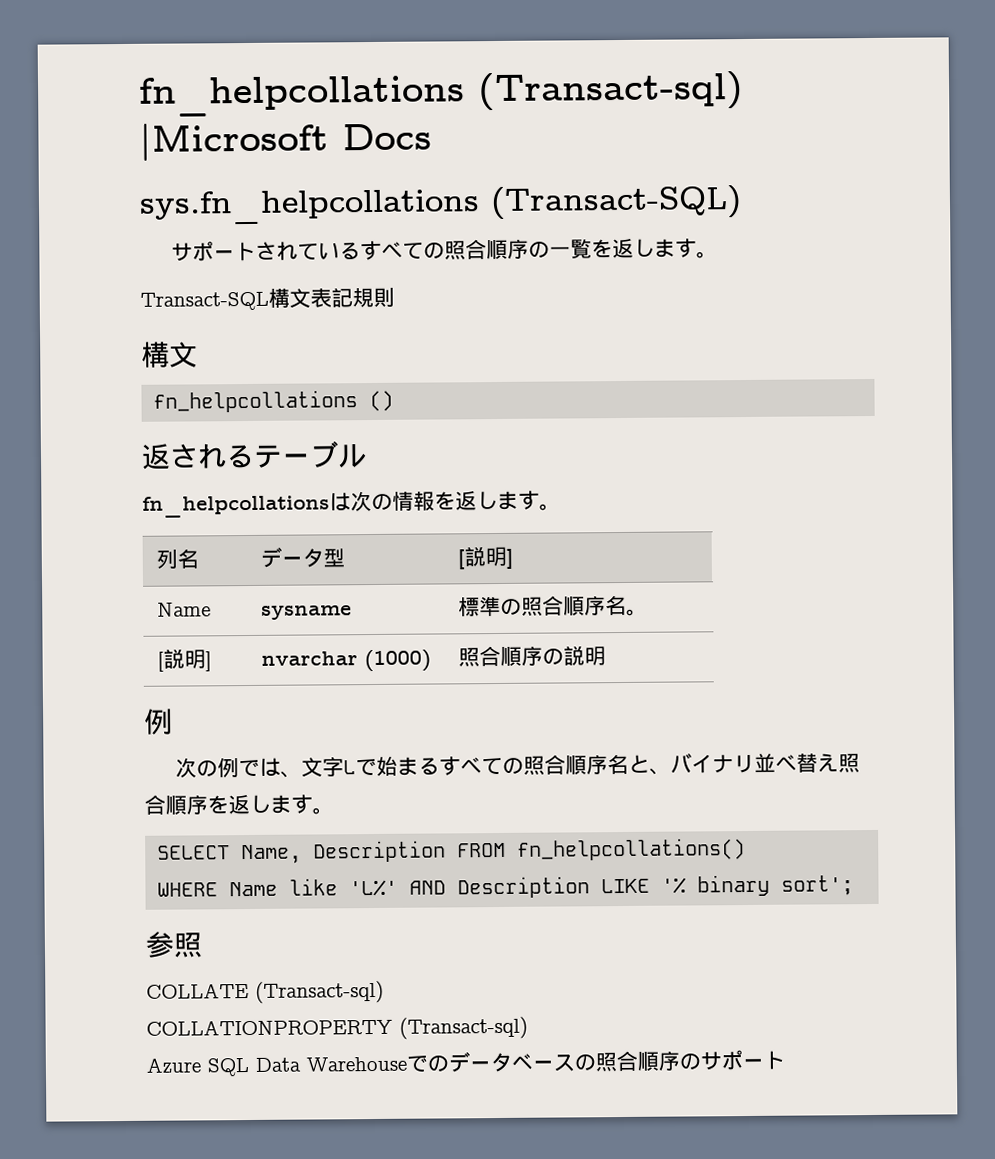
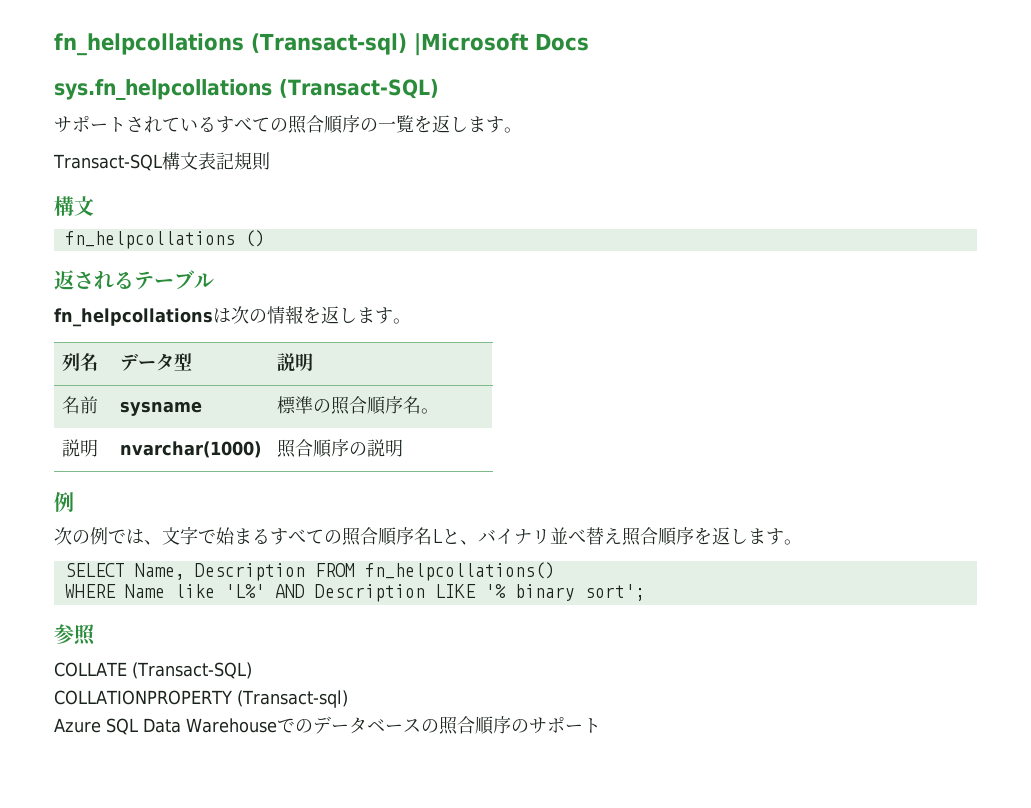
- 列名 | データ型 | [説明]
- Name | sysname | 標準の照合順序名。
+ 列名 | データ型 | 説明
+ 名前 | sysname | 標準の照合順序名。
- [説明] | nvarchar (1000) | 照合順序の説明
+ 説明 | nvarchar(1000) | 照合順序の説明
- 次の例では、文字Lで始まるすべての照合順序名と、バイナリ並べ替え照合順序を返します。
+ 次の例では、文字で始まるすべての照合順序名Lと、バイナリ並べ替え照合順序を返します。
- COLLATE (Transact-sql)
+ COLLATE (Transact-SQL)

